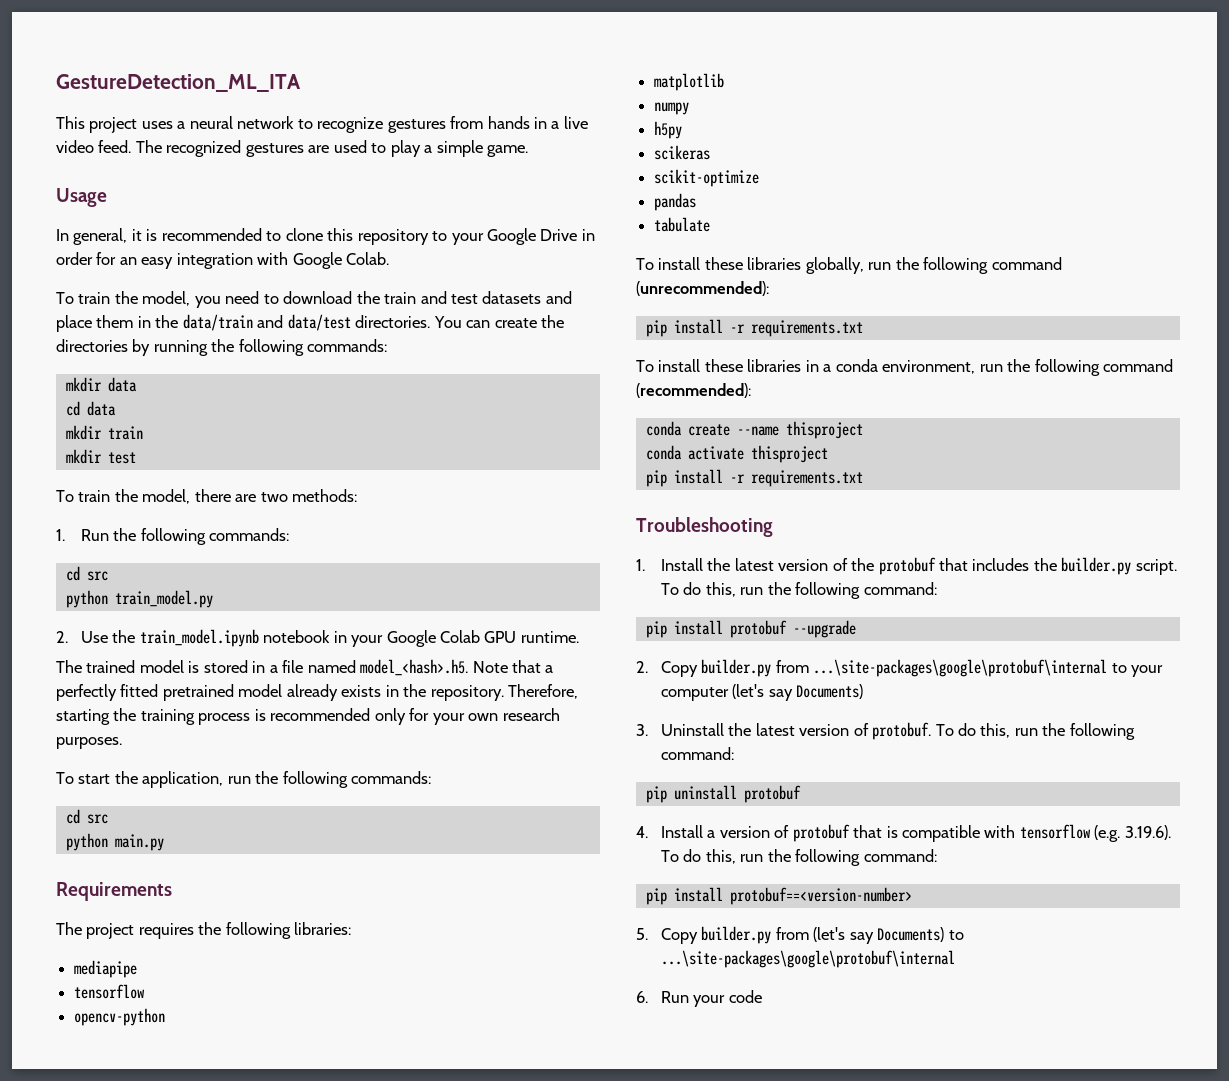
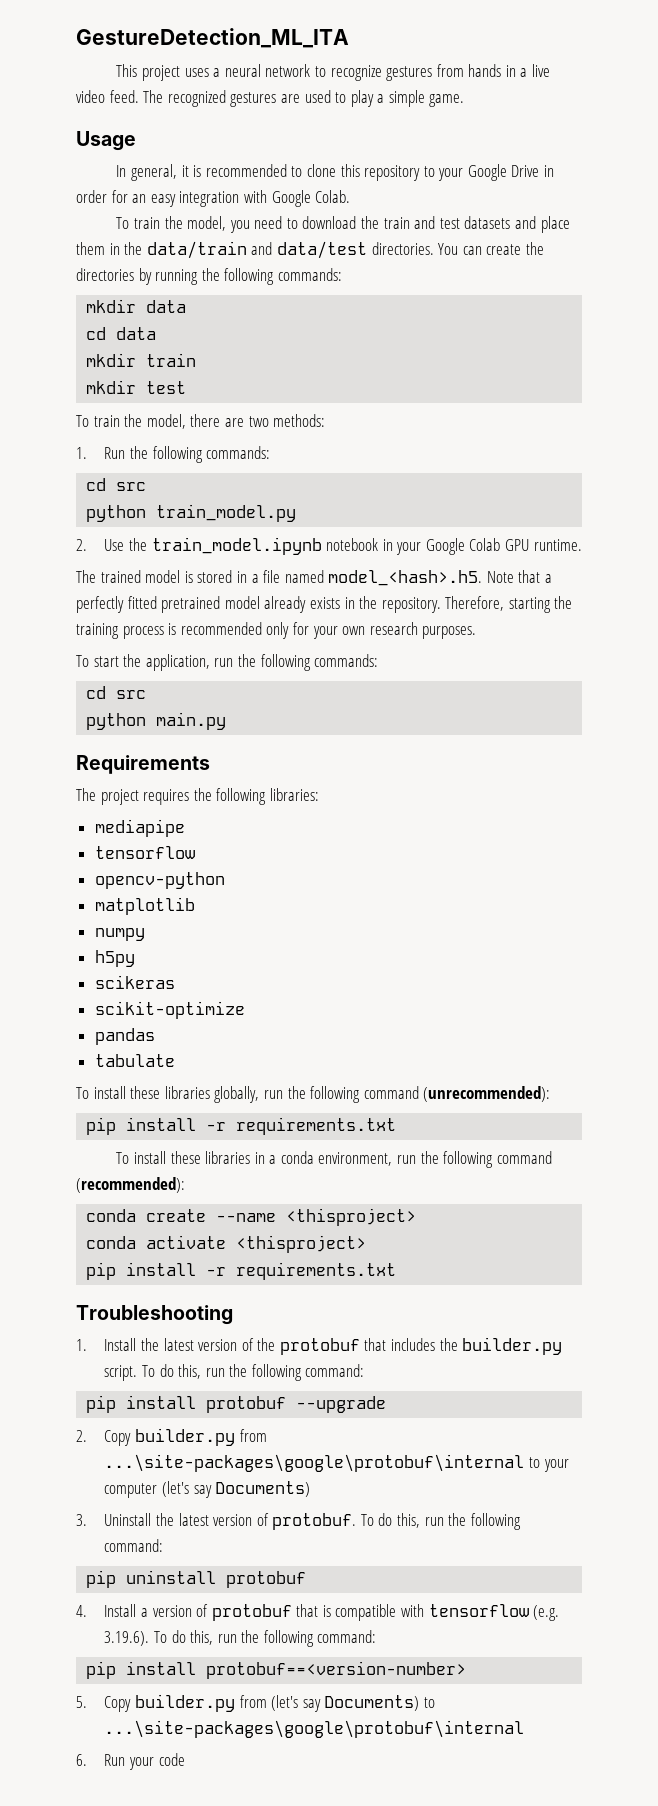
- conda create --name thisproject
+ conda create --name <thisproject>
- conda activate thisproject
+ conda activate <thisproject>

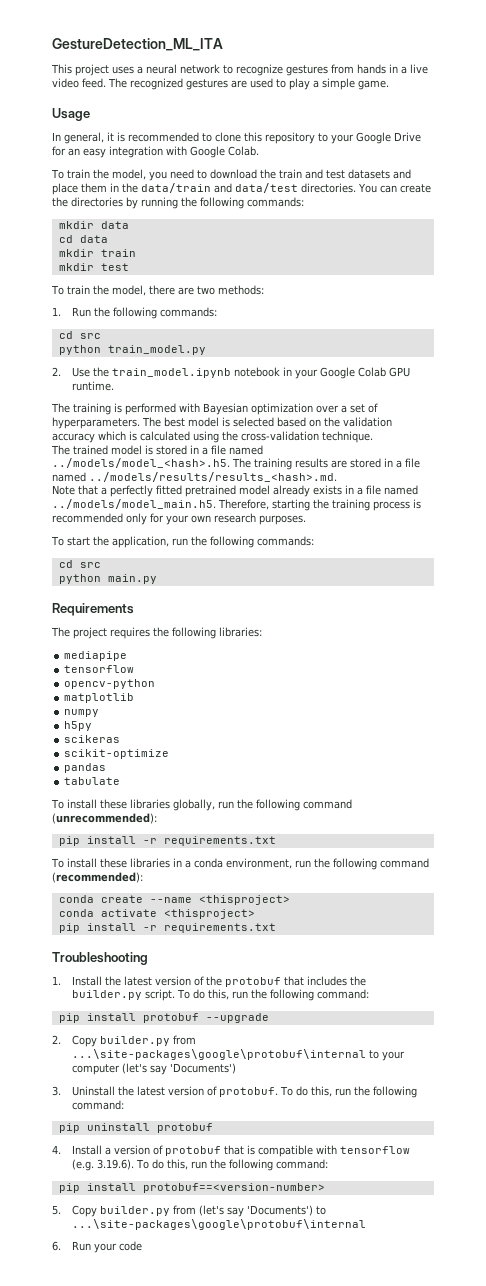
- In general, it is recommended to clone this repository to your Google Drive in order for an easy integration with Google Colab.
+ In general, it is recommended to clone this repository to your Google Drive for an easy integration with Google Colab.
+ The training is performed with Bayesian optimization over a set of hyperparameters. The best model is selected based on the validation accuracy which is calculated using the cross-validation technique.
- The trained model is stored in a file named model_<hash>.h5. Note that a perfectly fitted pretrained model already exists in the repository. Therefore, starting the training process is recommended only for your own research purposes.
+ The trained model is stored in a file named ../models/model_<hash>.h5. The training results are stored in a file named ../models/results/results_<hash>.md.
+ Note that a perfectly fitted pretrained model already exists in a file named ../models/model_main.h5. Therefore, starting the training process is recommended only for your own research purposes.
- 2. Copy builder.py from ...\site-packages\google\protobuf\internal to your computer (let's say Documents)
+ 2. Copy builder.py from ...\site-packages\google\protobuf\internal to your computer (let's say 'Documents')
- 5. Copy builder.py from (let's say Documents) to ...\site-packages\google\protobuf\internal
+ 5. Copy builder.py from (let's say 'Documents') to ...\site-packages\google\protobuf\internal

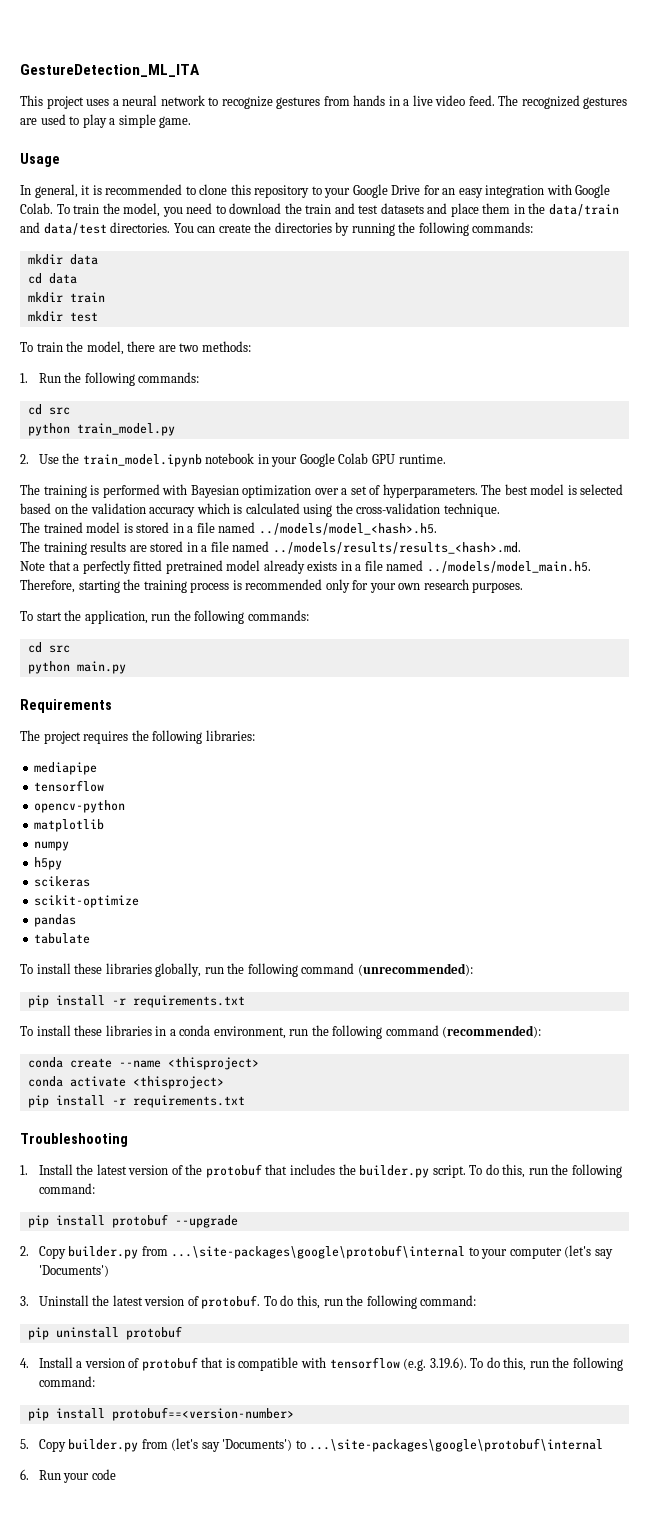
- In general, it is recommended to clone this repository to your Google Drive for an easy integration with Google Colab.
- To train the model, you need to download the train and test datasets and place them in the data/train and data/test directories.
+ In general, it is recommended to clone this repository to your Google Drive for an easy integration with Google Colab. To train the model, you need to download the train and test datasets and place them in the data/train and data/test directories.
- The trained model is stored in a file named ../models/model_<hash>.h5. The training results are stored in a file named ../models/results/results_<hash>.md.
+ The trained model is stored in a file named ../models/model_<hash>.h5.
+ The training results are stored in a file named ../models/results/results_<hash>.md.

